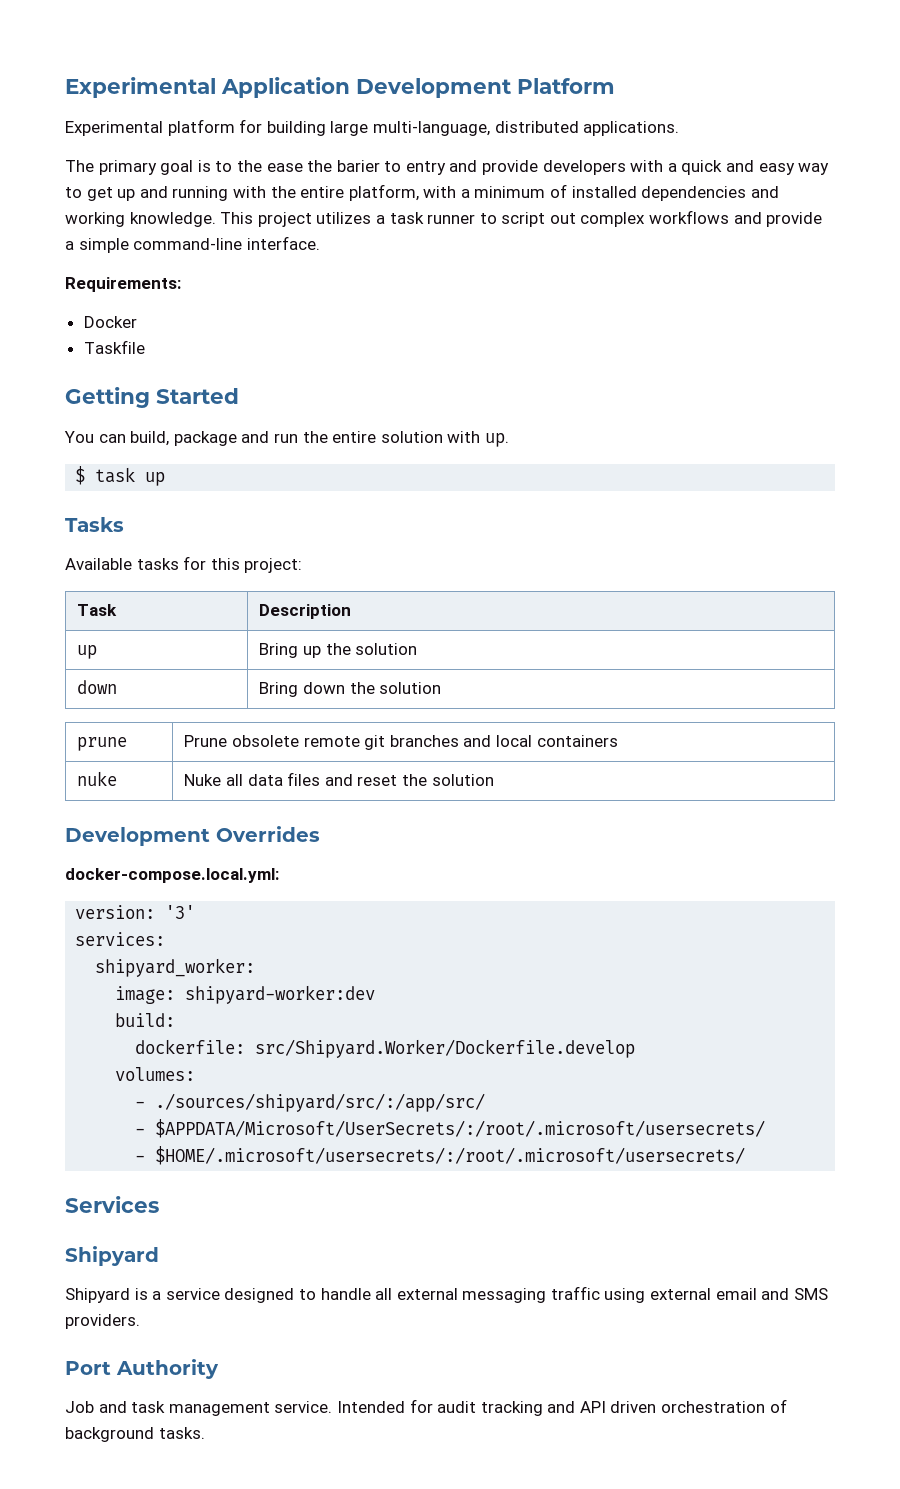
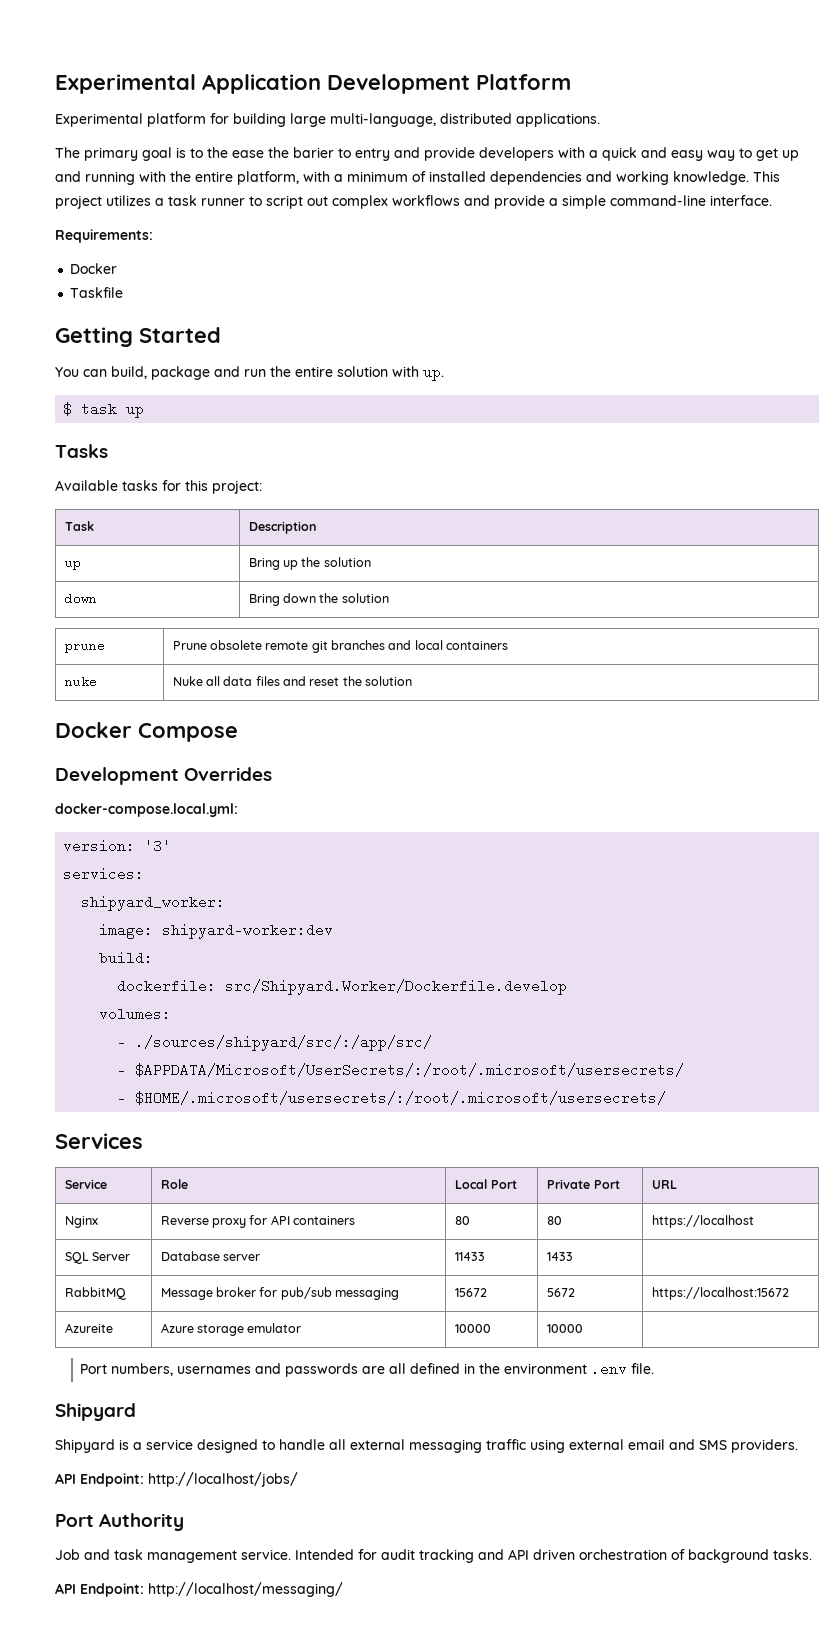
+ Docker Compose
+ Service | Role | Local Port | Private Port | URL
+ Nginx | Reverse proxy for API containers | 80 | 80 | https://localhost
+ SQL Server | Database server | 11433 | 1433 |
+ RabbitMQ | Message broker for pub/sub messaging | 15672 | 5672 | https://localhost:15672
+ Azureite | Azure storage emulator | 10000 | 10000 |
+ Port numbers, usernames and passwords are all defined in the environment .env file.
+ API Endpoint: http://localhost/jobs/
+ API Endpoint: http://localhost/messaging/

